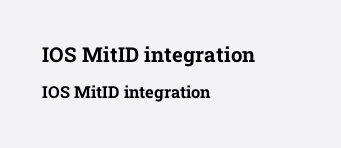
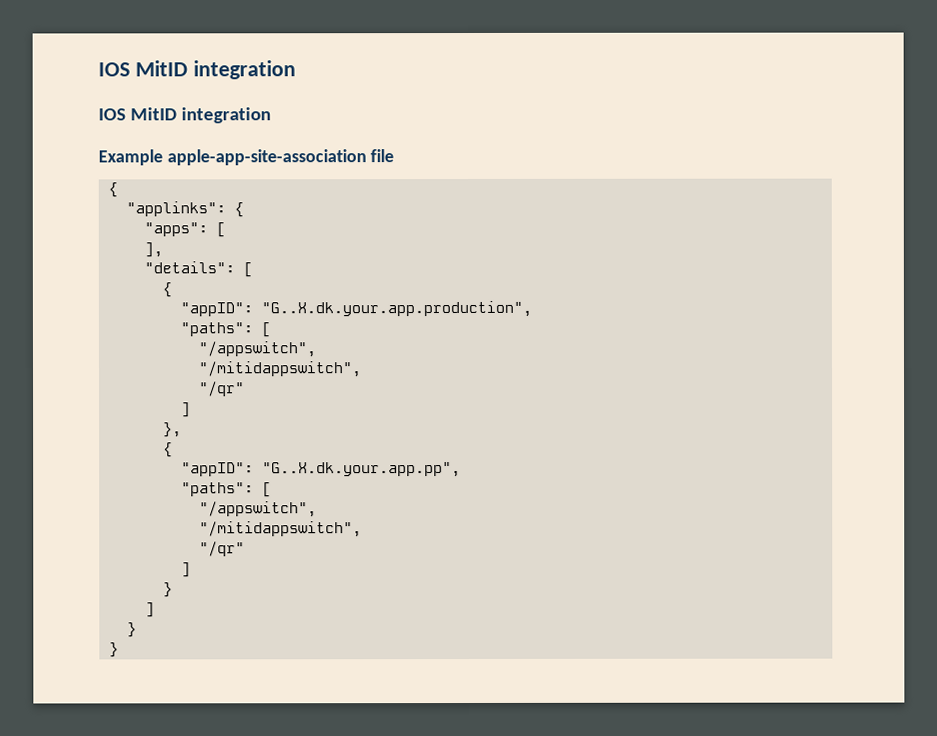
+ Example apple-app-site-association file
+ {
+ "applinks": {
+ "apps": [
+ ],
+ "details": [
+ {
+ "appID": "G..X.dk.your.app.production",
+ "paths": [
+ "/appswitch",
+ "/mitidappswitch",
+ "/qr"
+ ]
+ },
+ {
+ "appID": "G..X.dk.your.app.pp",
+ "paths": [
+ "/appswitch",
+ "/mitidappswitch",
+ "/qr"
+ ]
+ }
+ ]
+ }
+ }

